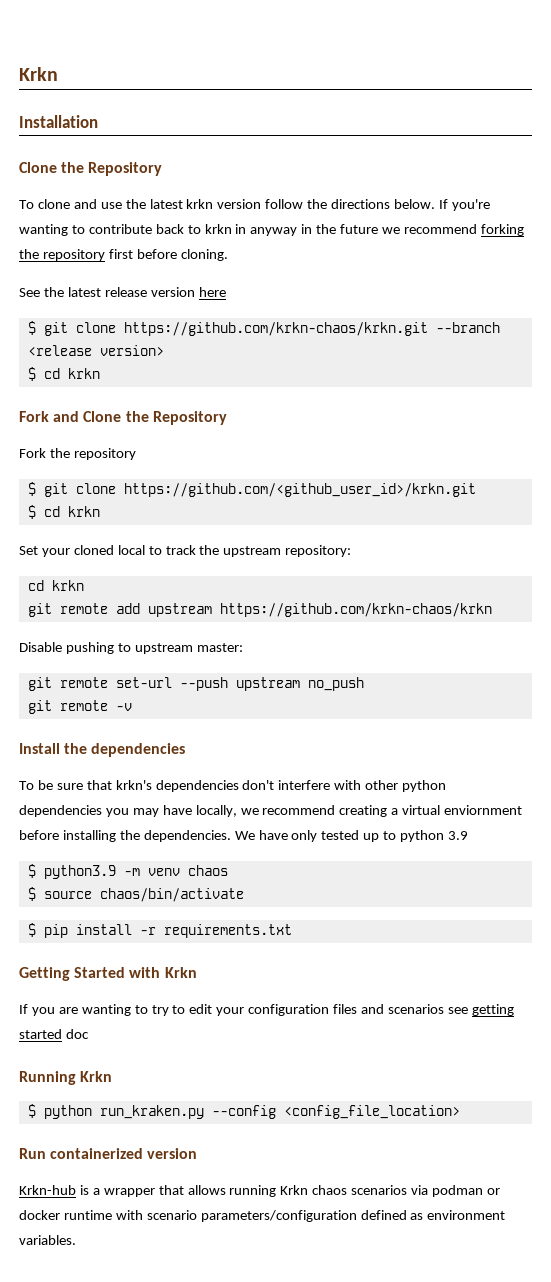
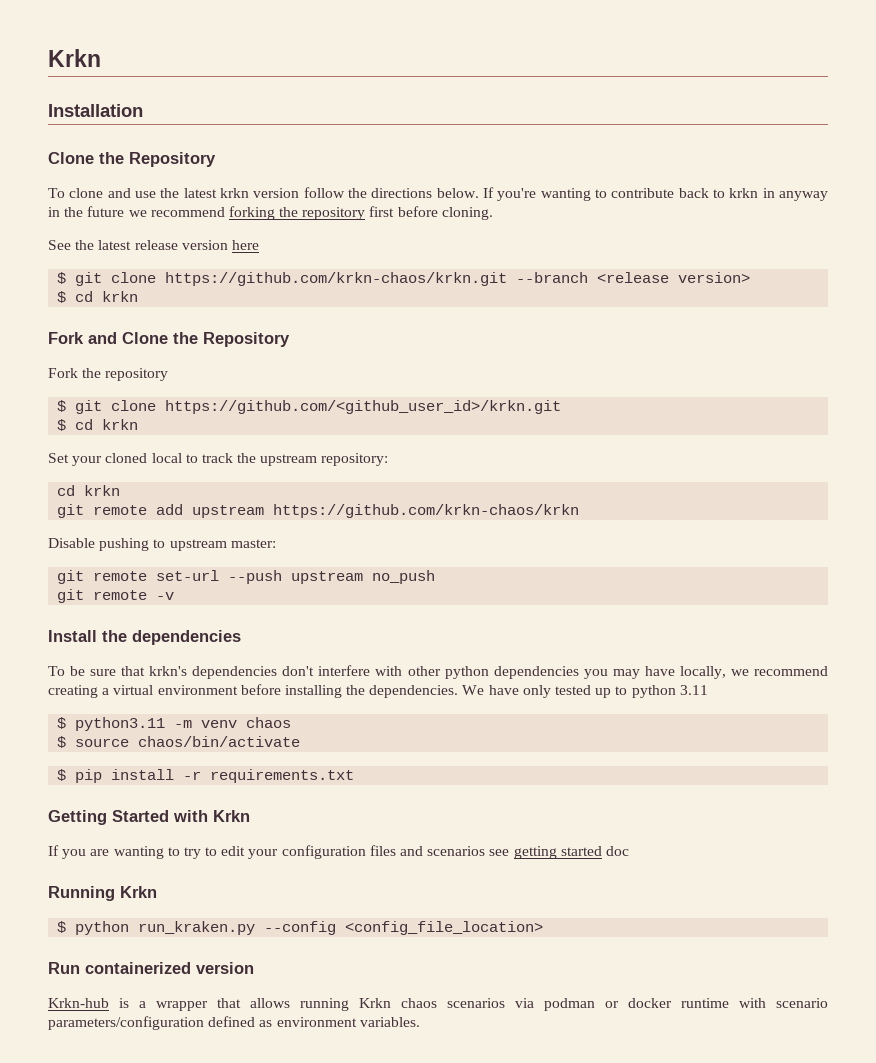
- To be sure that krkn's dependencies don't interfere with other python dependencies you may have locally, we recommend creating a virtual enviornment before installing the dependencies.
+ To be sure that krkn's dependencies don't interfere with other python dependencies you may have locally, we recommend creating a virtual environment before installing the dependencies.
- We have only tested up to python 3.9
- $ python3.9 -m venv chaos
+ We have only tested up to python 3.11
+ $ python3.11 -m venv chaos

